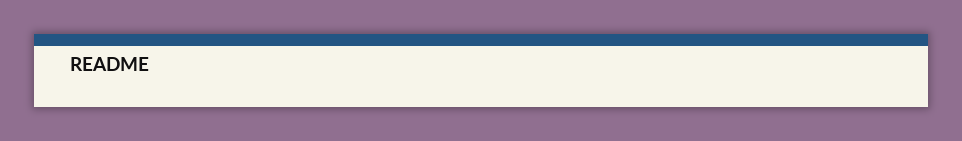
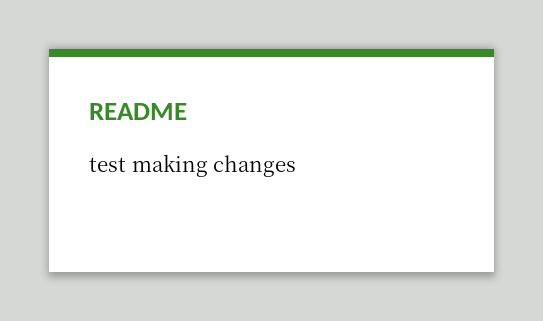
+ test making changes

